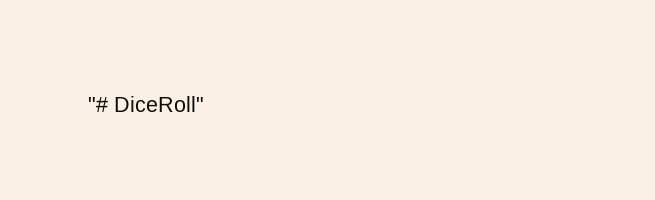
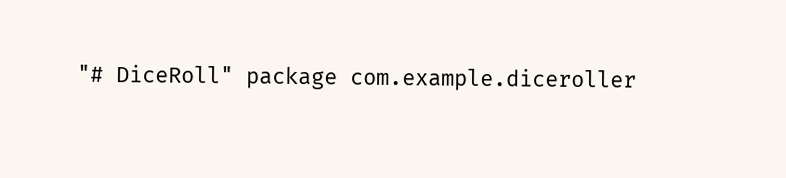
- "# DiceRoll"
+ "# DiceRoll" package com.example.diceroller

